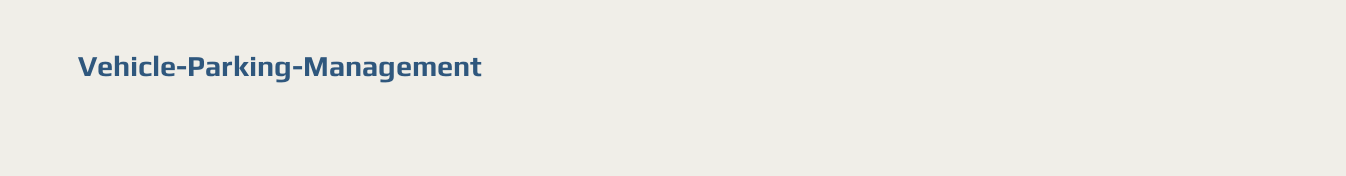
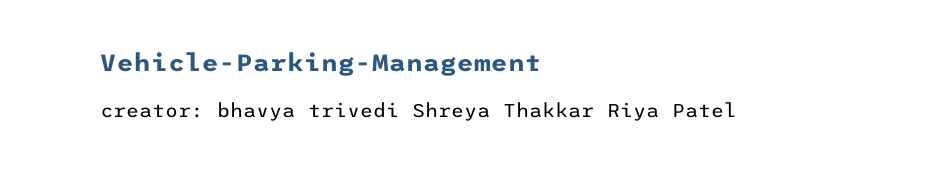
+ creator: bhavya trivedi Shreya Thakkar Riya Patel

